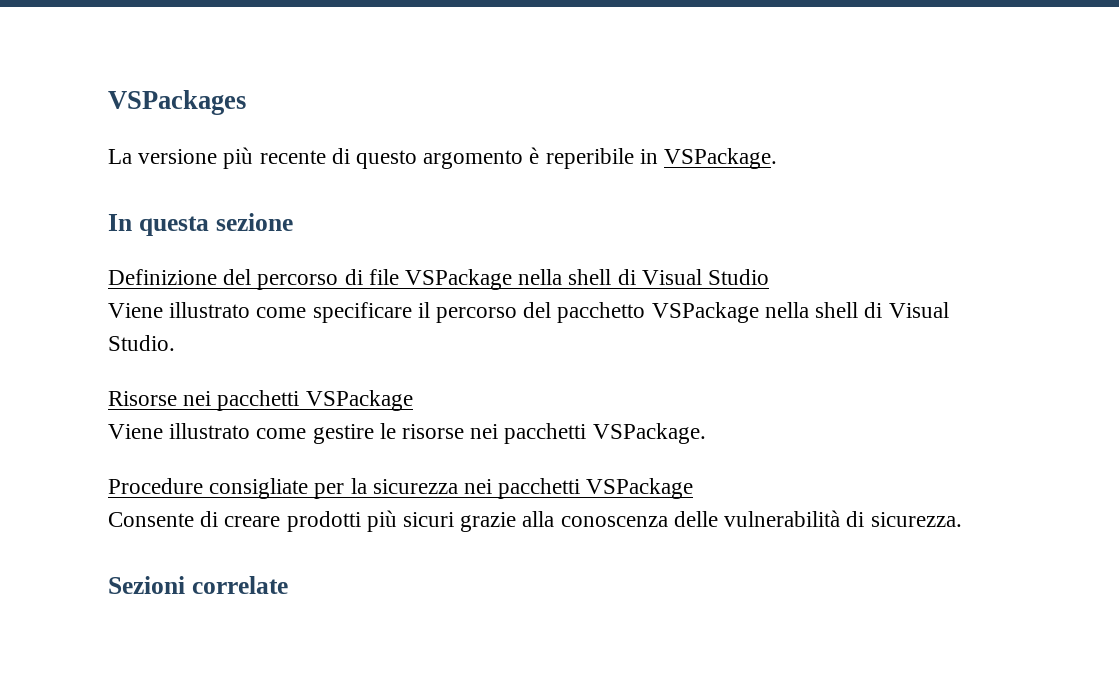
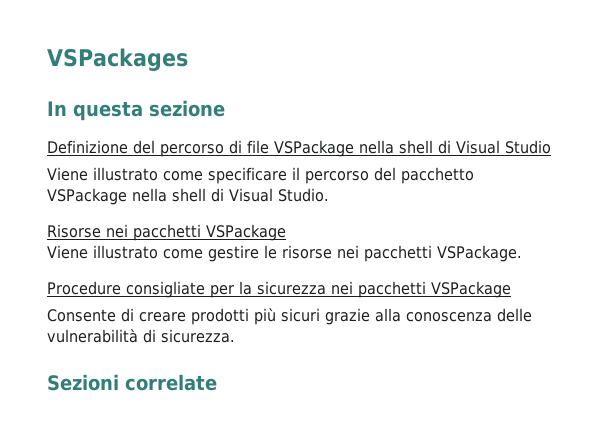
- La versione più recente di questo argomento è reperibile in VSPackage.

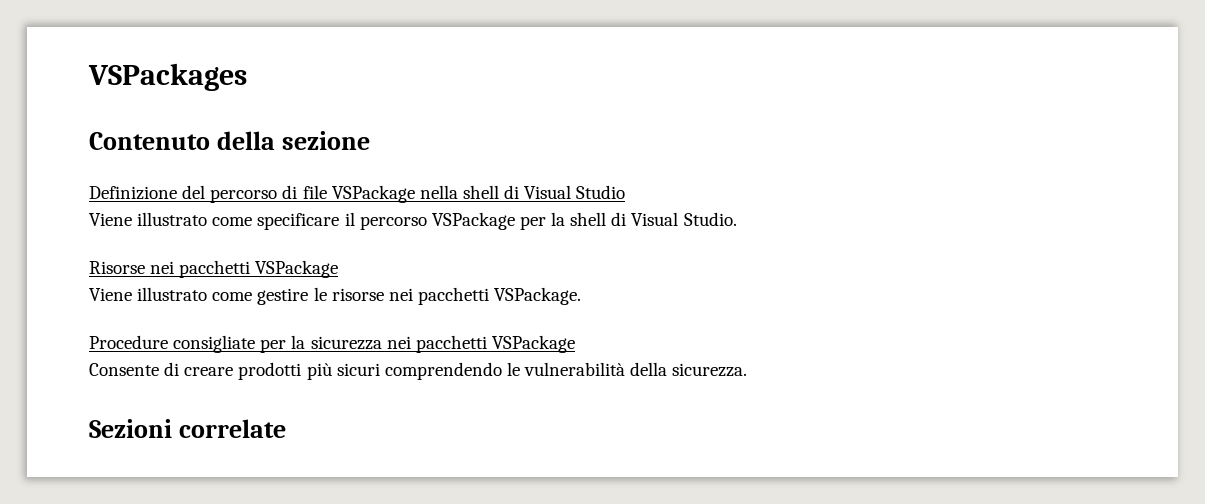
- In questa sezione
+ Contenuto della sezione
- Viene illustrato come specificare il percorso del pacchetto VSPackage nella shell di Visual Studio.
+ Viene illustrato come specificare il percorso VSPackage per la shell di Visual Studio.
- Consente di creare prodotti più sicuri grazie alla conoscenza delle vulnerabilità di sicurezza.
+ Consente di creare prodotti più sicuri comprendendo le vulnerabilità della sicurezza.

